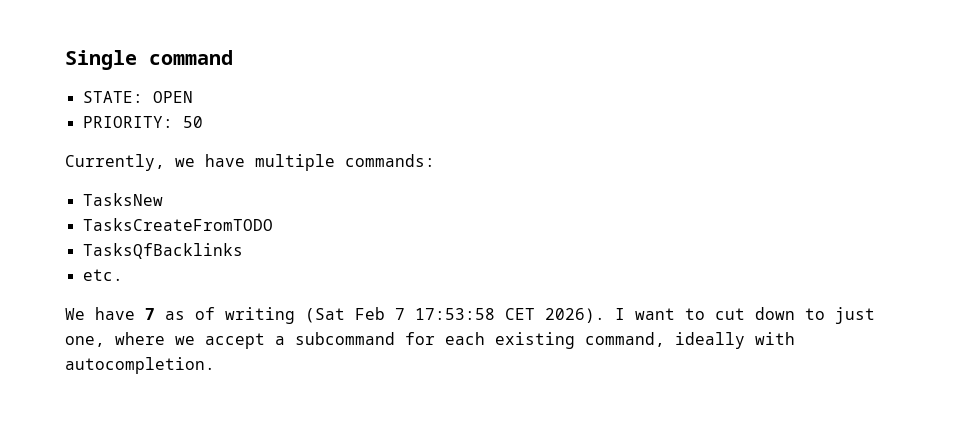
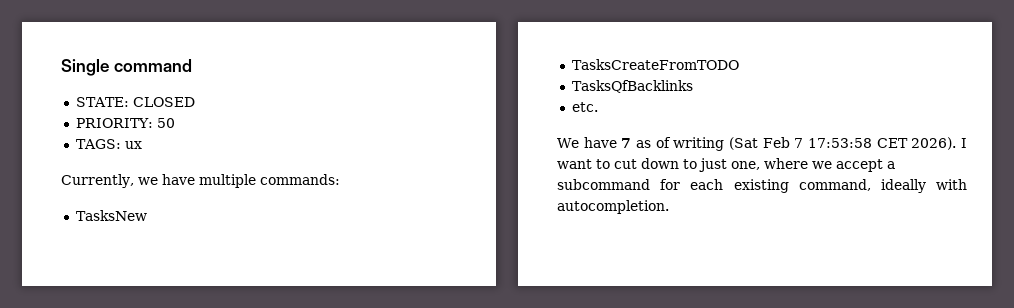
- STATE: OPEN
+ STATE: CLOSED
+ TAGS: ux

